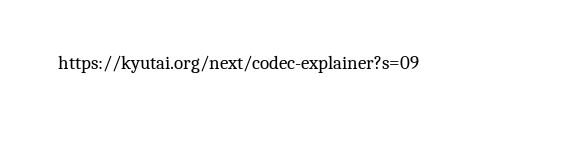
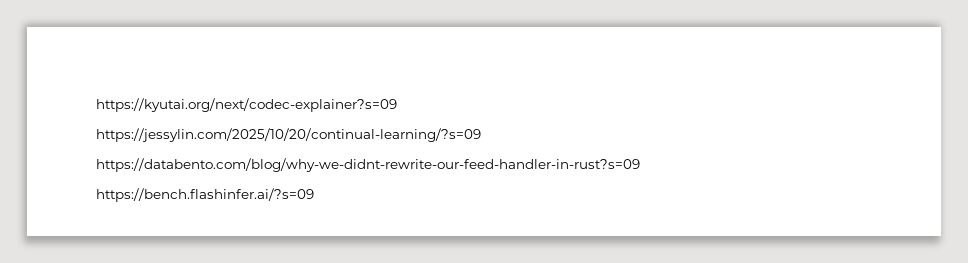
+ https://jessylin.com/2025/10/20/continual-learning/?s=09
+ https://databento.com/blog/why-we-didnt-rewrite-our-feed-handler-in-rust?s=09
+ https://bench.flashinfer.ai/?s=09

